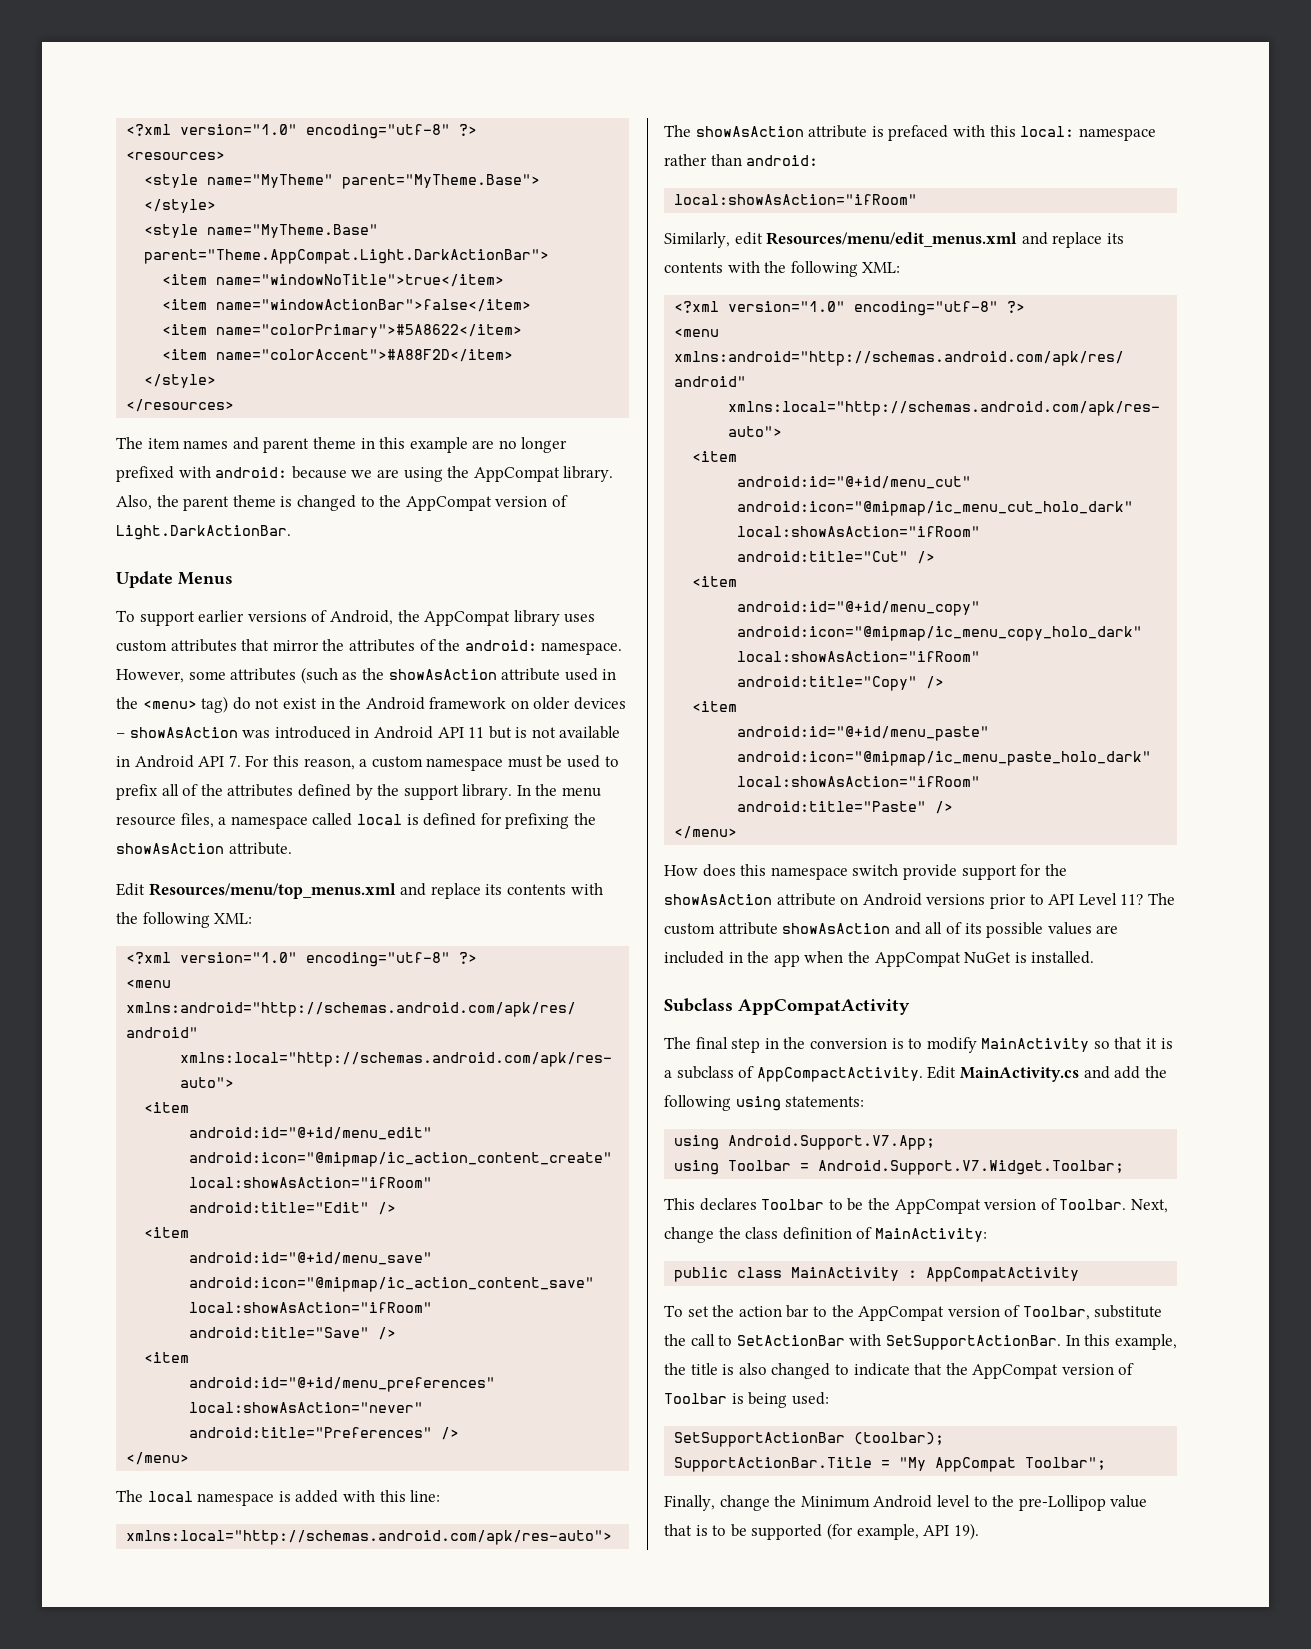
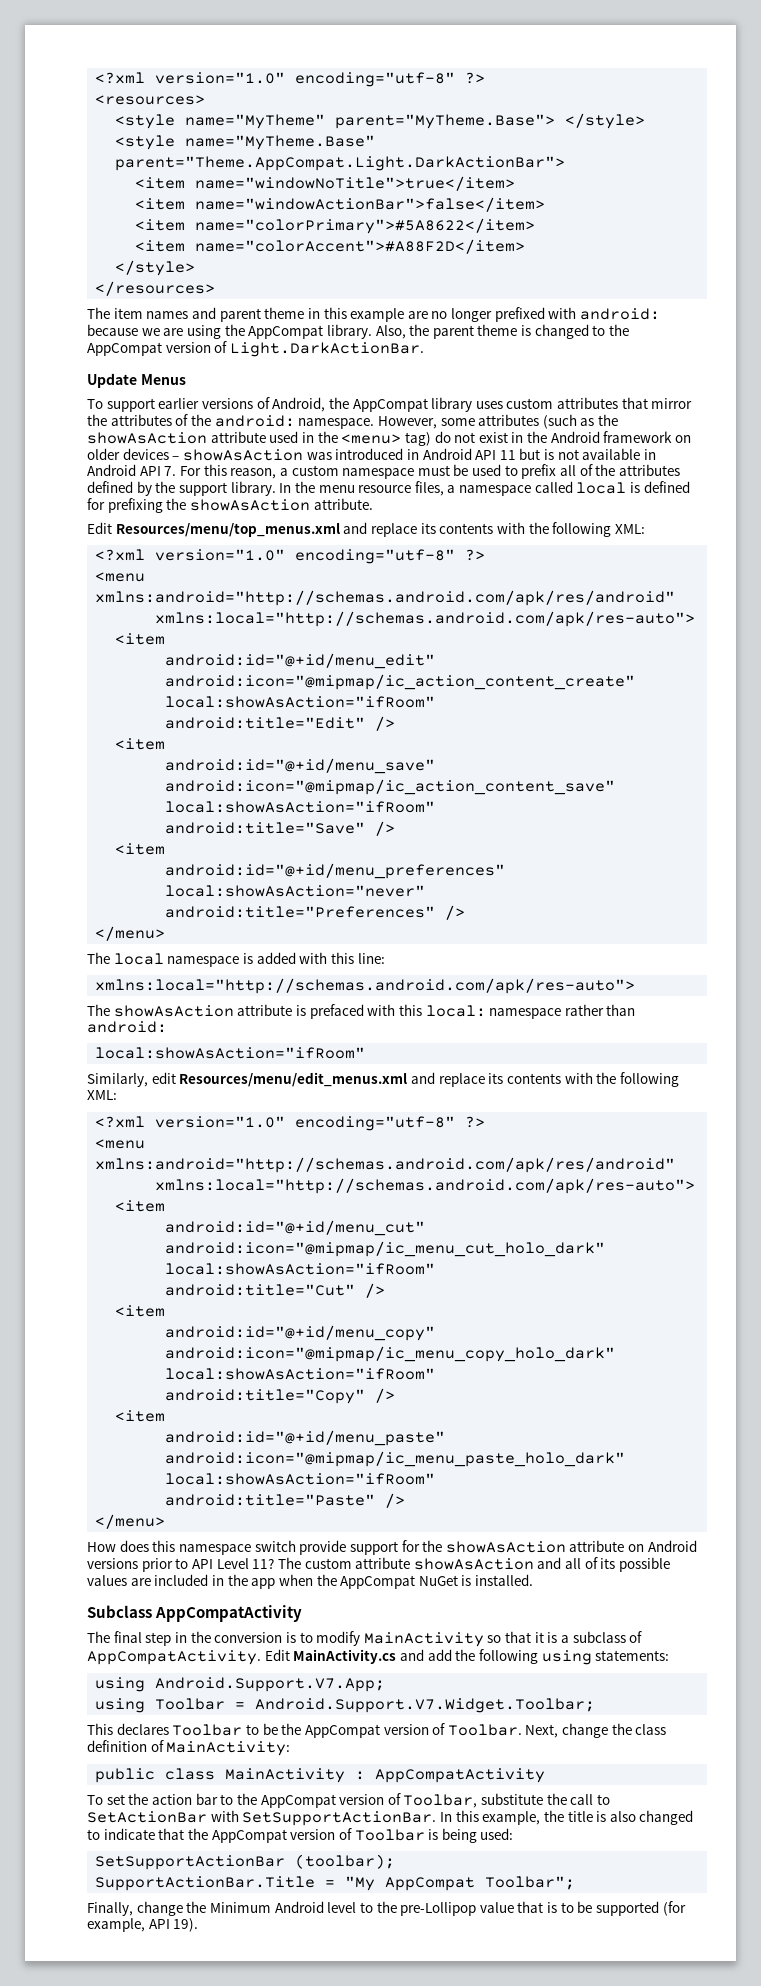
- The final step in the conversion is to modify MainActivity so that it is a subclass of AppCompactActivity.
+ The final step in the conversion is to modify MainActivity so that it is a subclass of AppCompatActivity.

